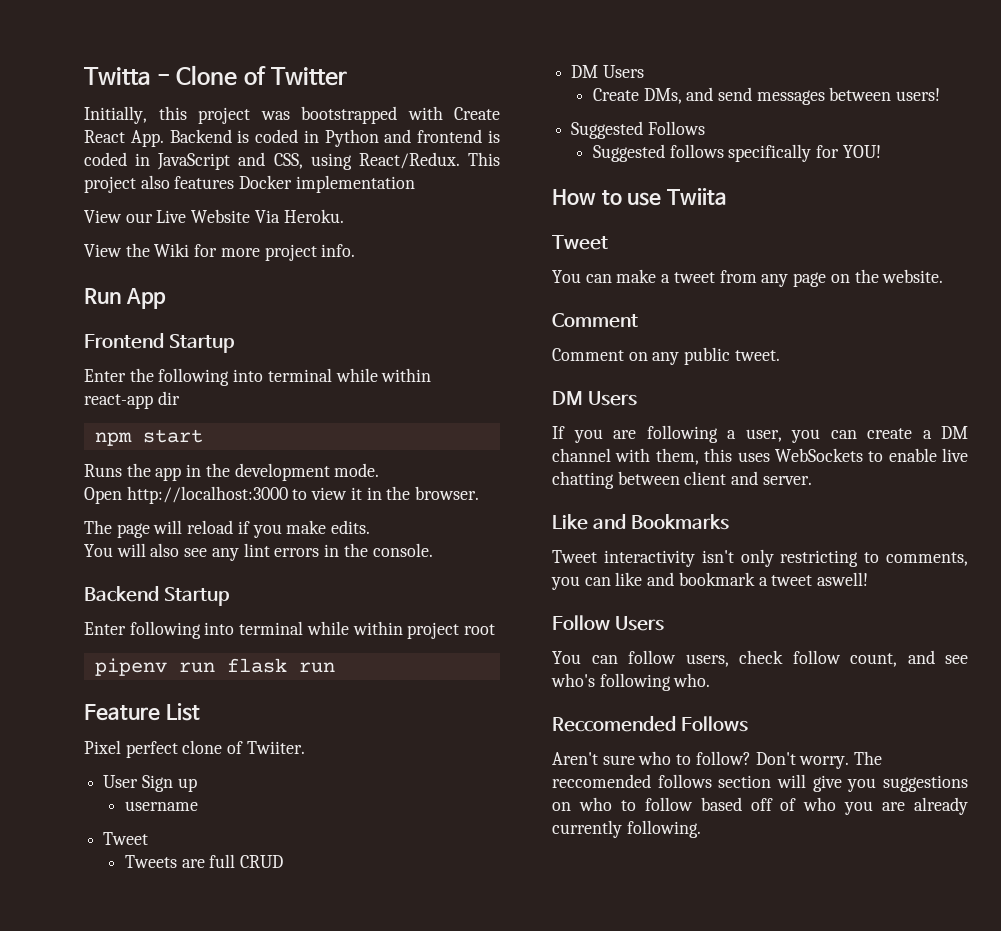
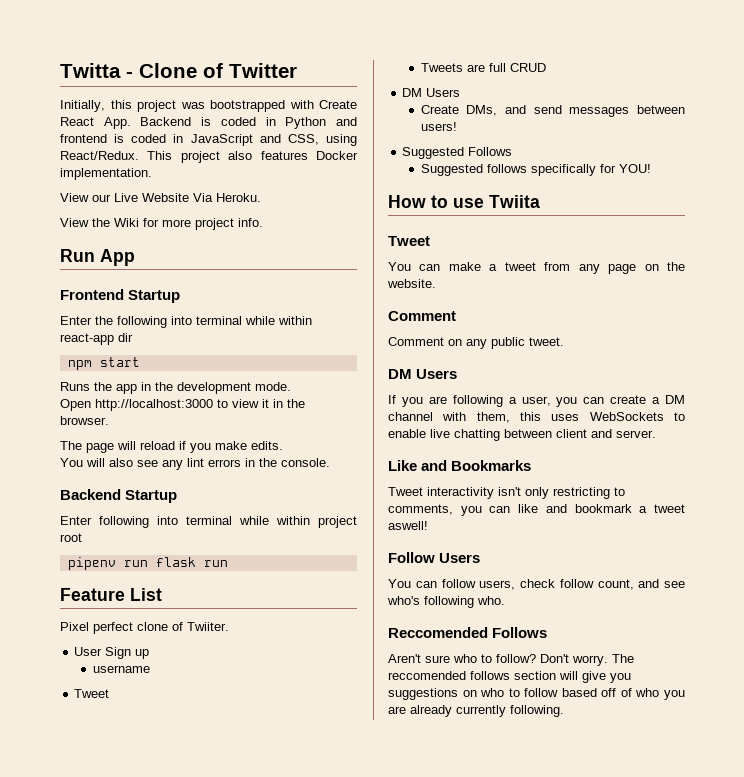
- This project also features Docker implementation
+ This project also features Docker implementation.

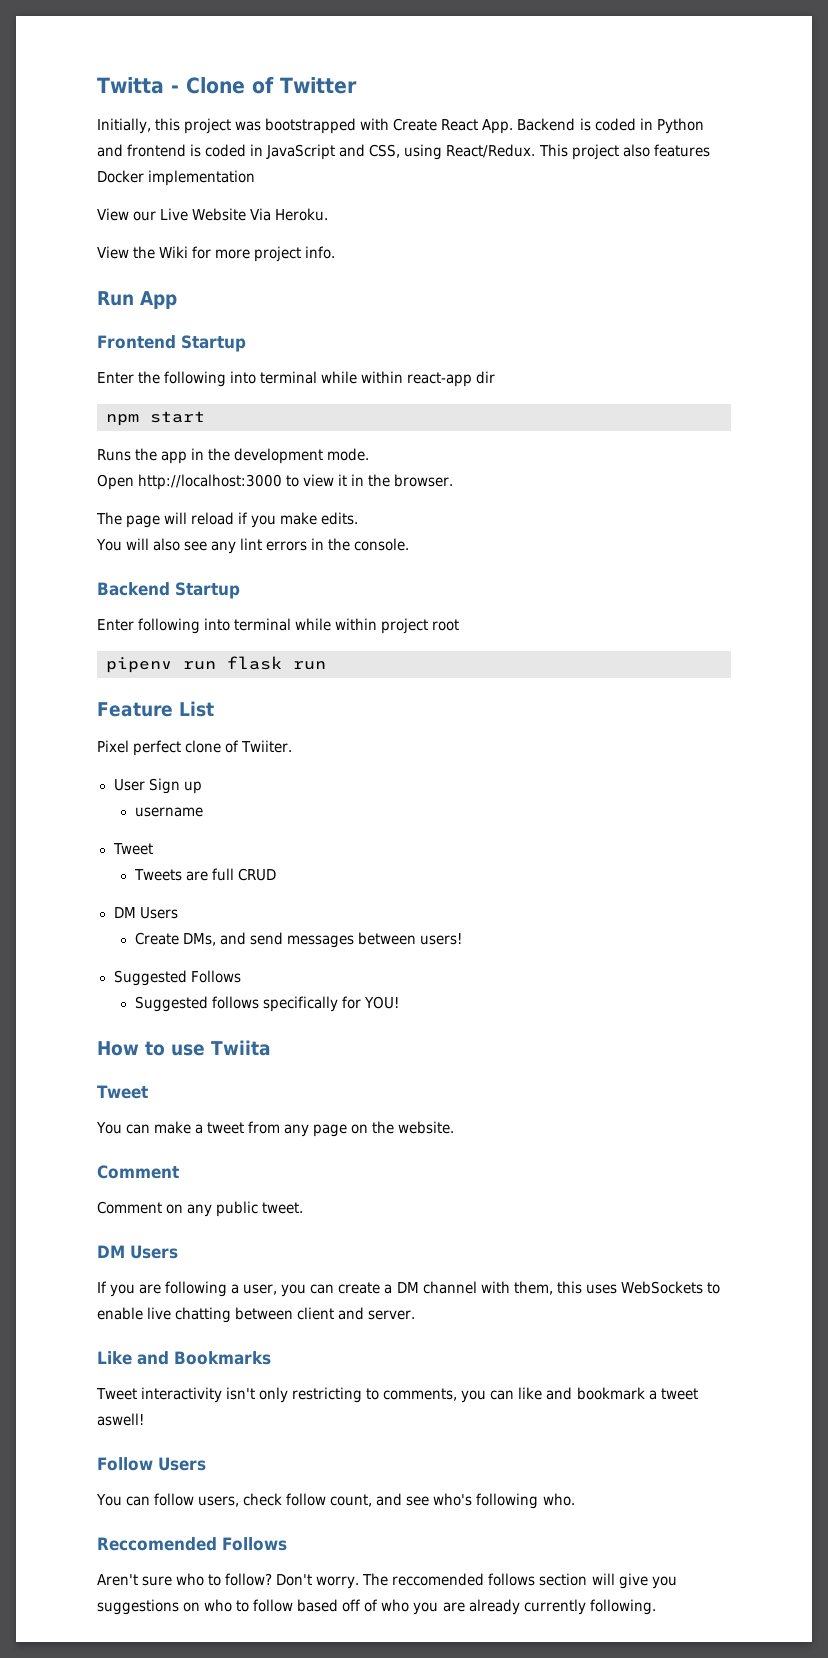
- This project also features Docker implementation.
+ This project also features Docker implementation

